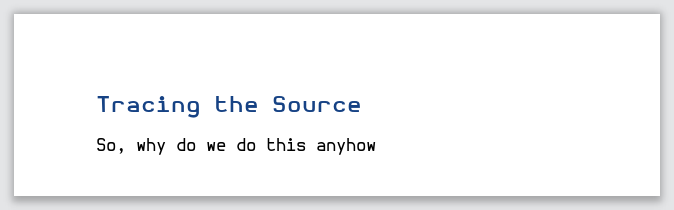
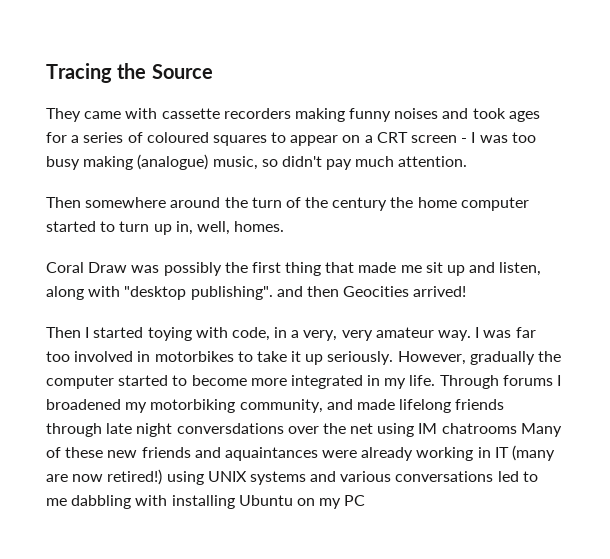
- So, why do we do this anyhow
+ They came with cassette recorders making funny noises and took ages for a series of coloured squares to appear on a CRT screen - I was too busy making (analogue) music, so didn't pay much attention.
+ Then somewhere around the turn of the century the home computer started to turn up in, well, homes.
+ Coral Draw was possibly the first thing that made me sit up and listen, along with "desktop publishing". and then Geocities arrived!
+ Then I started toying with code, in a very, very amateur way. I was far too involved in motorbikes to take it up seriously. However, gradually the computer started to become more integrated in my life. Through forums I broadened my motorbiking community, and made lifelong friends through late night conversdations over the net using IM chatrooms Many of these new friends and aquaintances were already working in IT (many are now retired!) using UNIX systems and various conversations led to me dabbling with installing Ubuntu on my PC

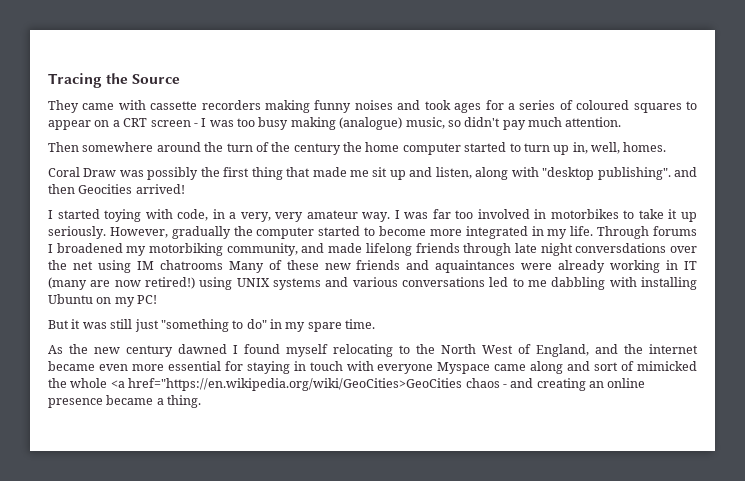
- Then I started toying with code, in a very, very amateur way.
+ I started toying with code, in a very, very amateur way.
- Through forums I broadened my motorbiking community, and made lifelong friends through late night conversdations over the net using IM chatrooms Many of these new friends and aquaintances were already working in IT (many are now retired!) using UNIX systems and various conversations led to me dabbling with installing Ubuntu on my PC
+ Through forums I broadened my motorbiking community, and made lifelong friends through late night conversdations over the net using IM chatrooms Many of these new friends and aquaintances were already working in IT (many are now retired!) using UNIX systems and various conversations led to me dabbling with installing Ubuntu on my PC!
+ But it was still just "something to do" in my spare time.
+ As the new century dawned I found myself relocating to the North West of England, and the internet became even more essential for staying in touch with everyone Myspace came along and sort of mimicked the whole <a href="https://en.wikipedia.org/wiki/GeoCities>GeoCities chaos - and creating an online presence became a thing.

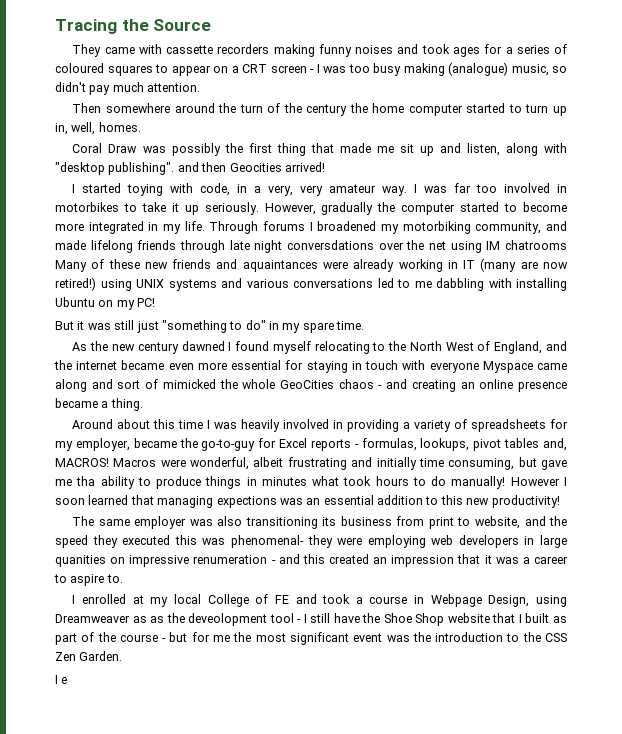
- As the new century dawned I found myself relocating to the North West of England, and the internet became even more essential for staying in touch with everyone Myspace came along and sort of mimicked the whole <a href="https://en.wikipedia.org/wiki/GeoCities>GeoCities chaos - and creating an online presence became a thing.
+ As the new century dawned I found myself relocating to the North West of England, and the internet became even more essential for staying in touch with everyone Myspace came along and sort of mimicked the whole GeoCities chaos - and creating an online presence became a thing.
+ Around about this time I was heavily involved in providing a variety of spreadsheets for my employer, became the go-to-guy for Excel reports - formulas, lookups, pivot tables and, MACROS! Macros were wonderful, albeit frustrating and initially time consuming, but gave me tha ability to produce things in minutes what took hours to do manually! However I soon learned that managing expections was an essential addition to this new productivity!
+ The same employer was also transitioning its business from print to website, and the speed they executed this was phenomenal- they were employing web developers in large quanities on impressive renumeration - and this created an impression that it was a career to aspire to.
+ I enrolled at my local College of FE and took a course in Webpage Design, using Dreamweaver as as the deveolopment tool - I still have the Shoe Shop website that I built as part of the course - but for me the most significant event was the introduction to the CSS Zen Garden.
+ I e

